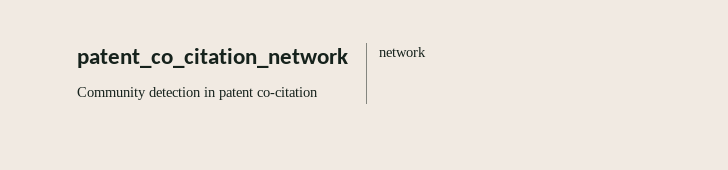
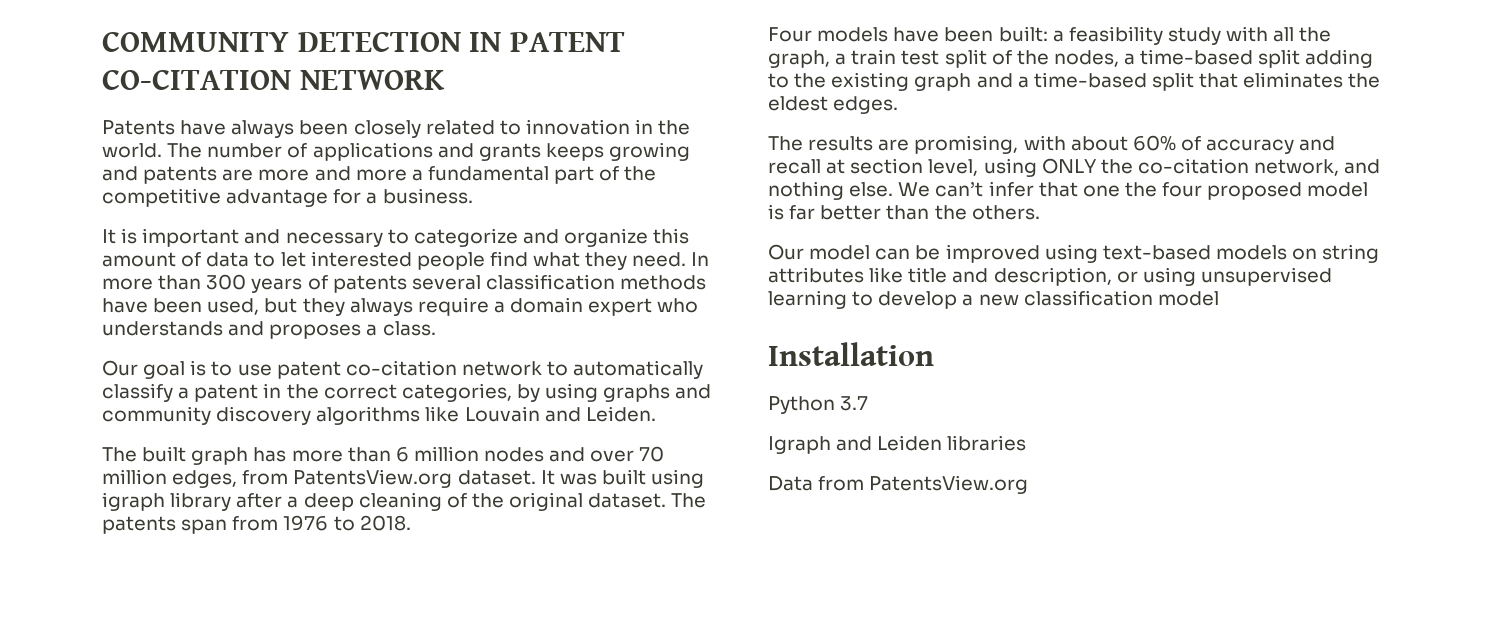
- patent_co_citation_network
- Community detection in patent co-citation network
+ COMMUNITY DETECTION IN PATENT CO-CITATION NETWORK
+ Patents have always been closely related to innovation in the world. The number of applications and grants keeps growing and patents are more and more a fundamental part of the competitive advantage for a business.
+ It is important and necessary to categorize and organize this amount of data to let interested people find what they need. In more than 300 years of patents several classification methods have been used, but they always require a domain expert who understands and proposes a class.
+ Our goal is to use patent co-citation network to automatically classify a patent in the correct categories, by using graphs and community discovery algorithms like Louvain and Leiden.
+ The built graph has more than 6 million nodes and over 70 million edges, from PatentsView.org dataset. It was built using igraph library after a deep cleaning of the original dataset. The patents span from 1976 to 2018.
+ Four models have been built: a feasibility study with all the graph, a train test split of the nodes, a time-based split adding to the existing graph and a time-based split that eliminates the eldest edges.
+ The results are promising, with about 60% of accuracy and recall at section level, using ONLY the co-citation network, and nothing else. We can’t infer that one the four proposed model is far better than the others.
+ Our model can be improved using text-based models on string attributes like title and description, or using unsupervised learning to develop a new classification model
+ Installation
+ Python 3.7
+ Igraph and Leiden libraries
+ Data from PatentsView.org

